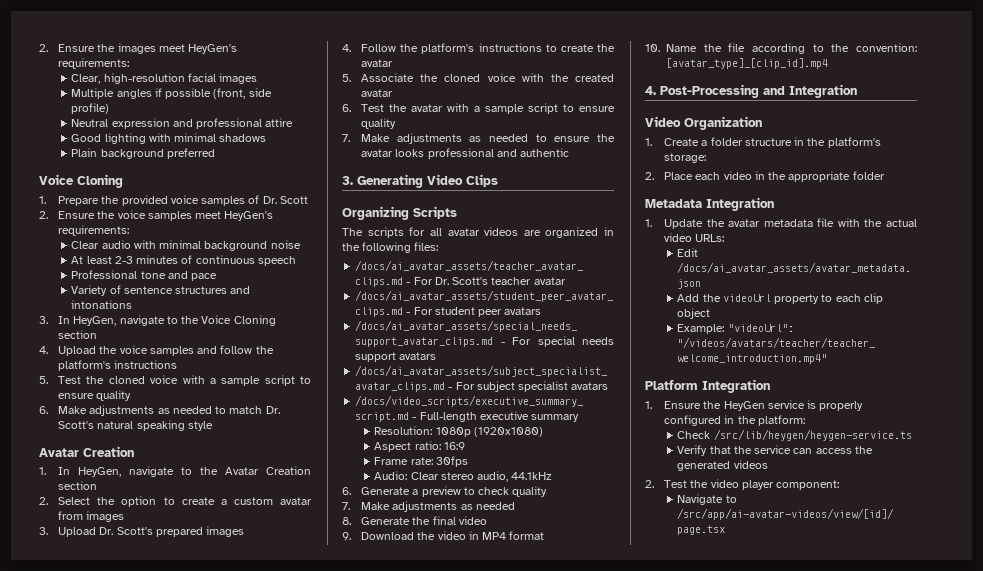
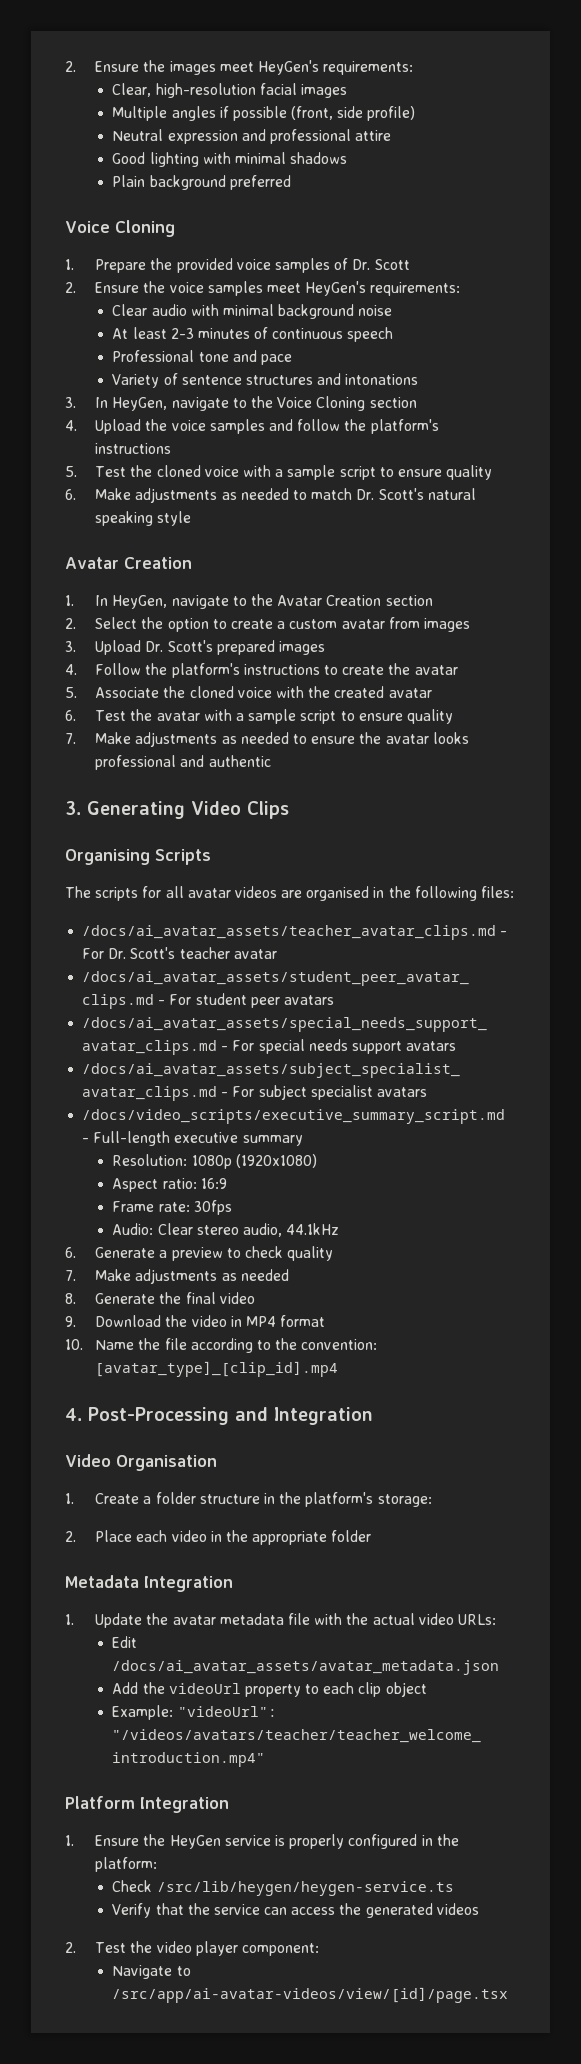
- Organizing Scripts
+ Organising Scripts
- The scripts for all avatar videos are organized in the following files:
+ The scripts for all avatar videos are organised in the following files:
- Video Organization
+ Video Organisation

